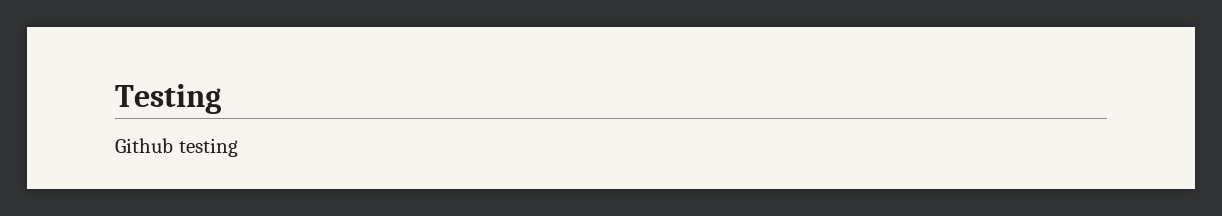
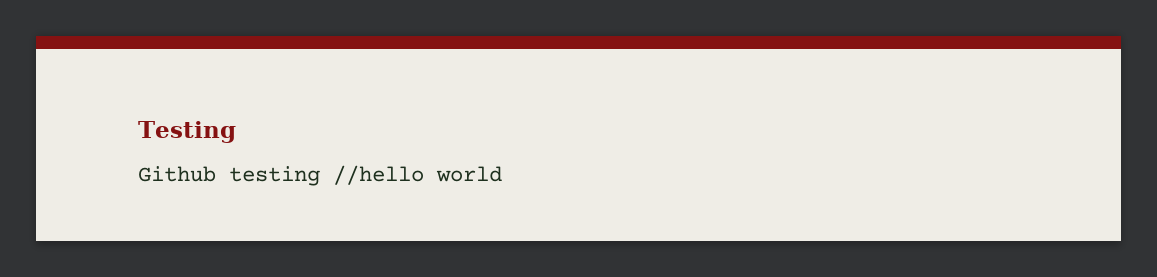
- Github testing
+ Github testing //hello world

